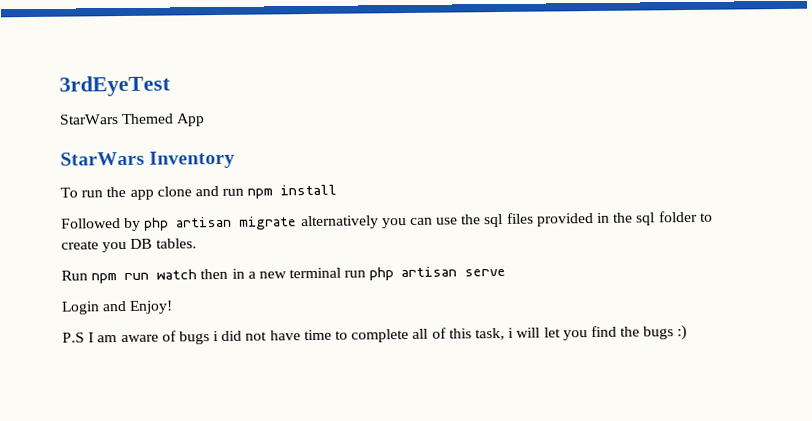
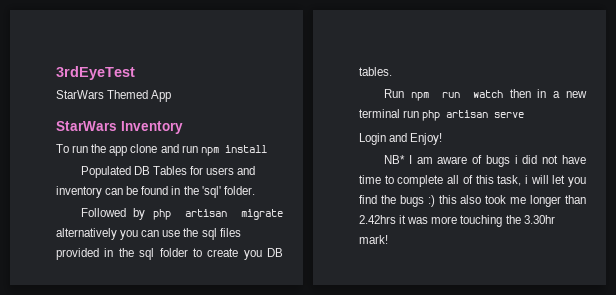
+ Populated DB Tables for users and inventory can be found in the 'sql' folder.
- P.S I am aware of bugs i did not have time to complete all of this task, i will let you find the bugs :)
+ NB* I am aware of bugs i did not have time to complete all of this task, i will let you find the bugs :) this also took me longer than 2.42hrs it was more touching the 3.30hr mark!

